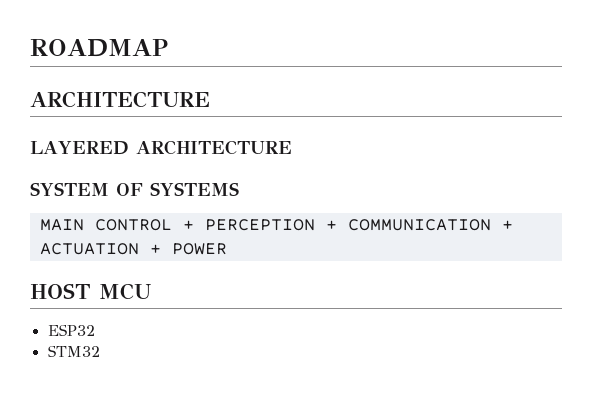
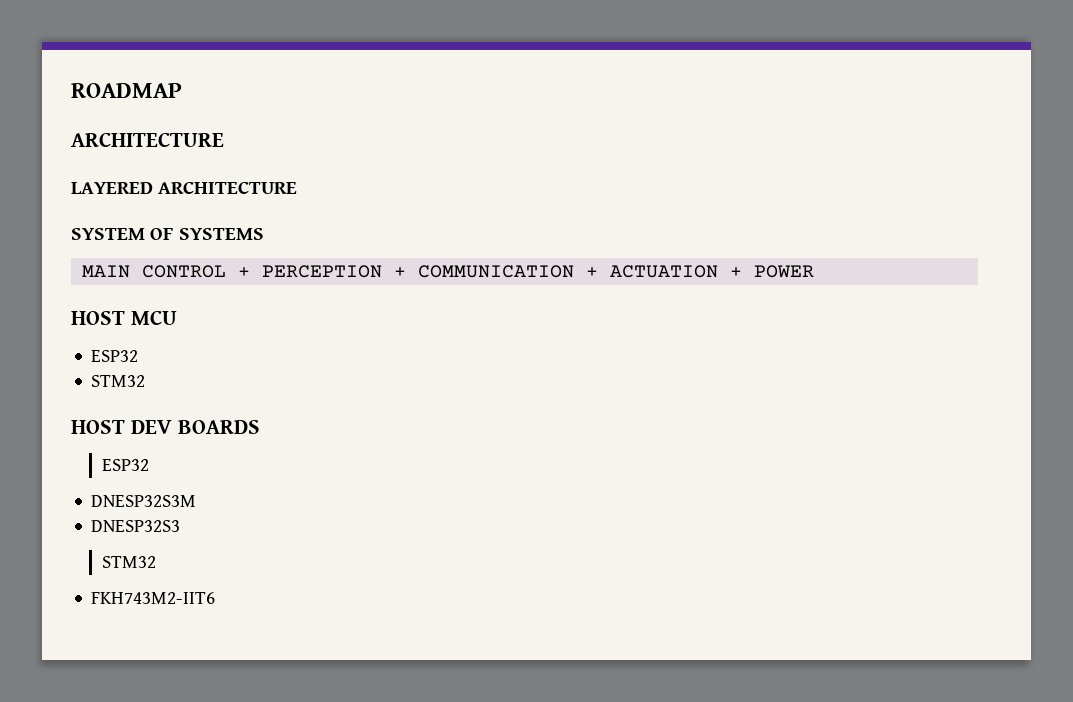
+ HOST DEV BOARDS
+ ESP32
+ DNESP32S3M
+ DNESP32S3
+ STM32
+ FKH743M2-IIT6

